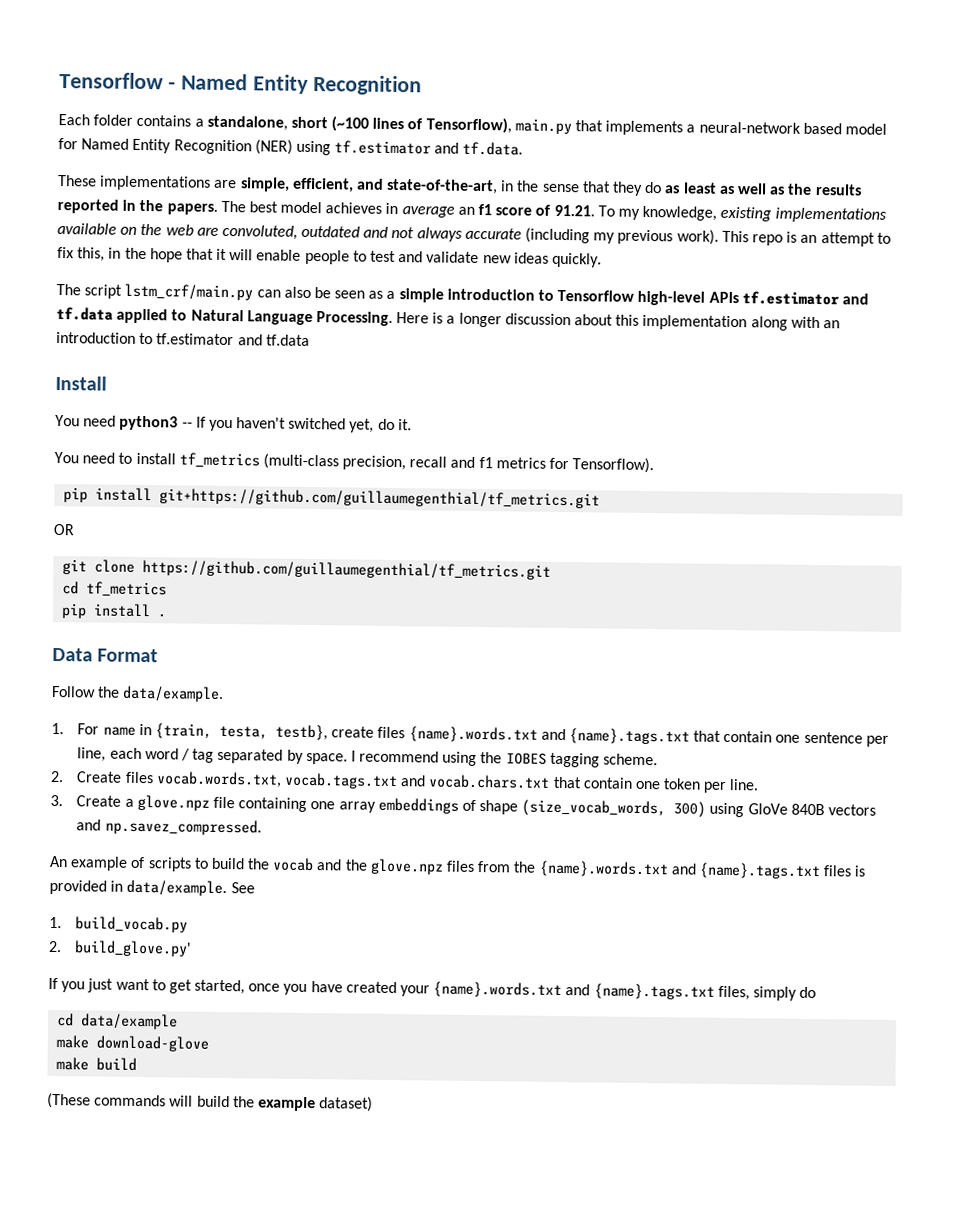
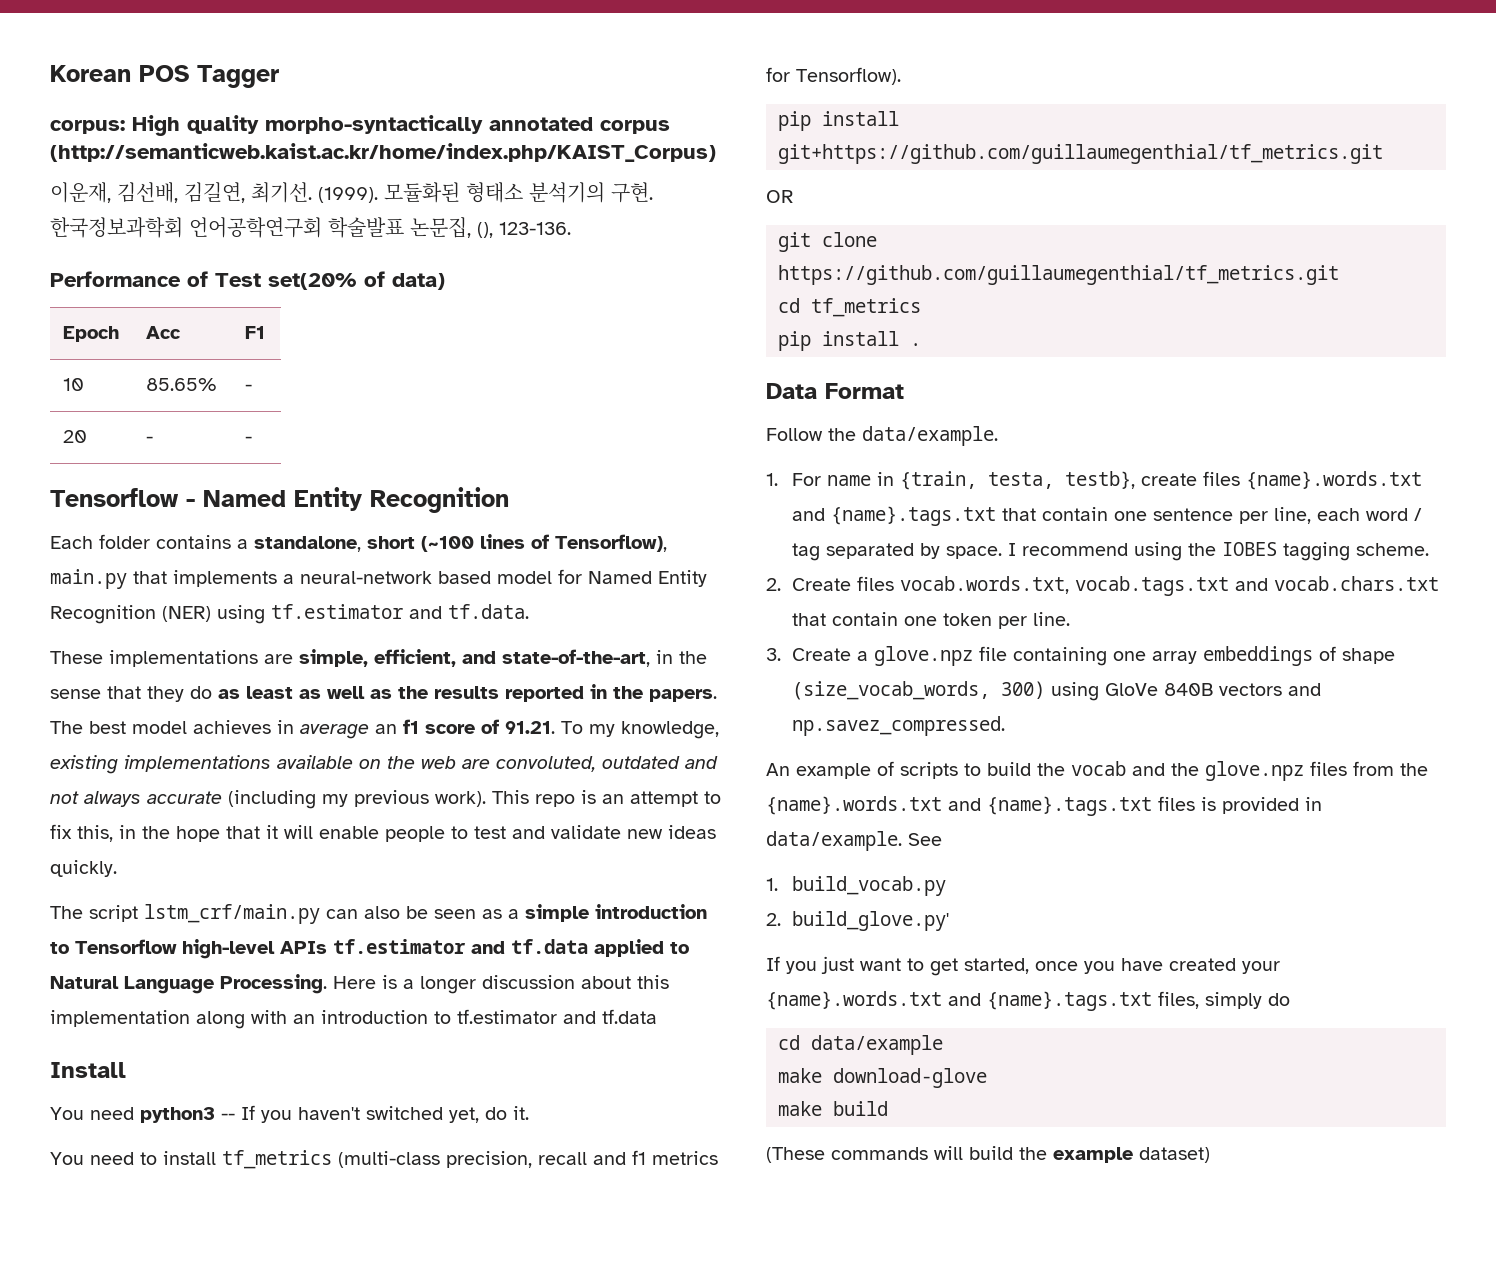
+ Korean POS Tagger
+ corpus: High quality morpho-syntactically annotated corpus (http://semanticweb.kaist.ac.kr/home/index.php/KAIST_Corpus)
+ 이운재, 김선배, 김길연, 최기선. (1999). 모듈화된 형태소 분석기의 구현. 한국정보과학회 언어공학연구회 학술발표 논문집, (), 123-136.
+ Performance of Test set(20% of data)
+ Epoch | Acc | F1
+ 10 | 85.65% | -
+ 20 | - | -

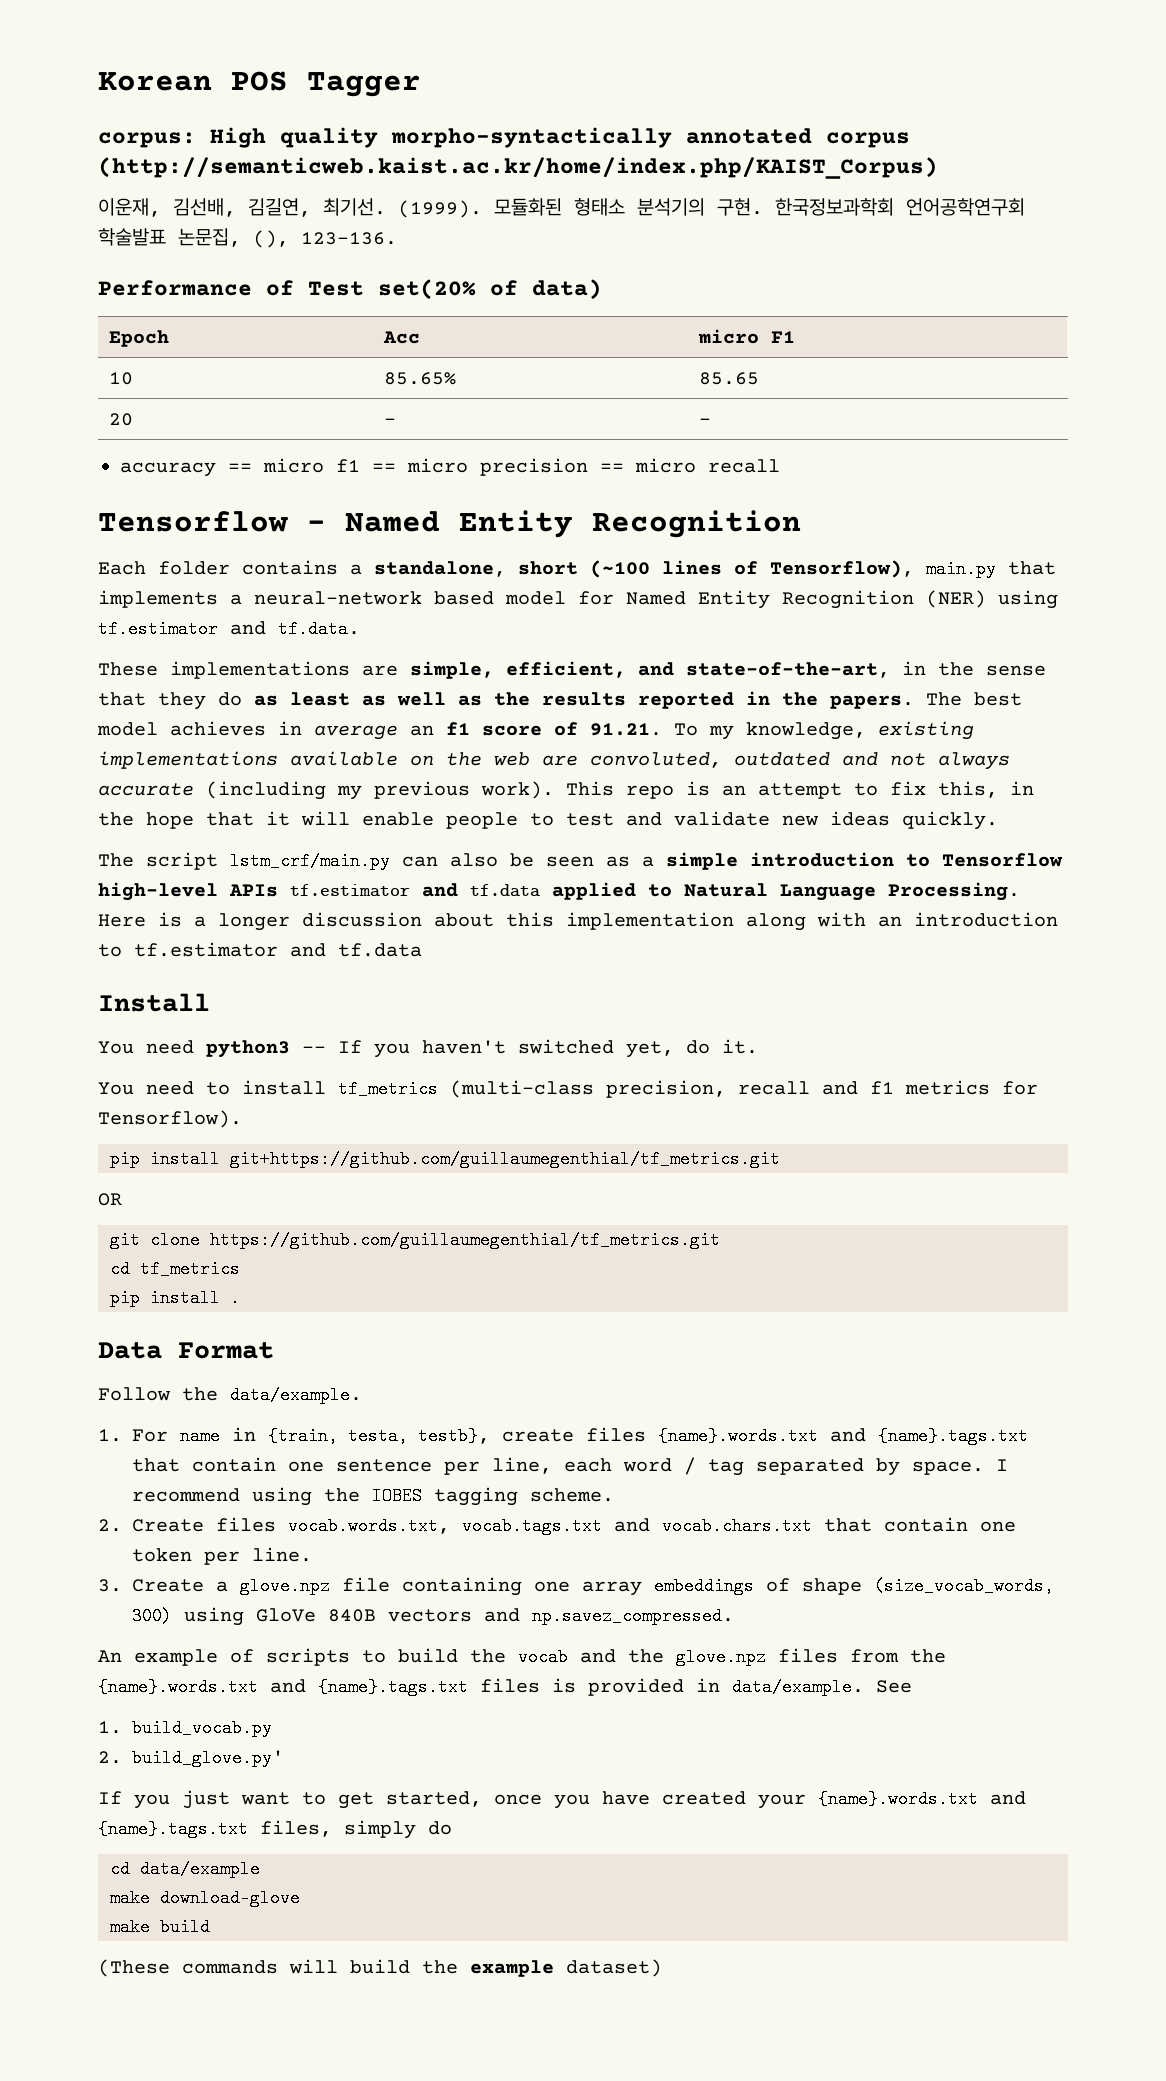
- Epoch | Acc | F1
+ Epoch | Acc | micro F1
- 10 | 85.65% | -
+ 10 | 85.65% | 85.65
+ accuracy == micro f1 == micro precision == micro recall

